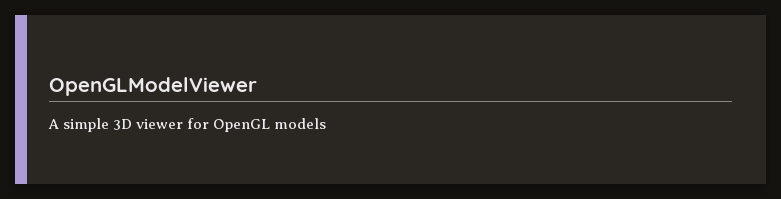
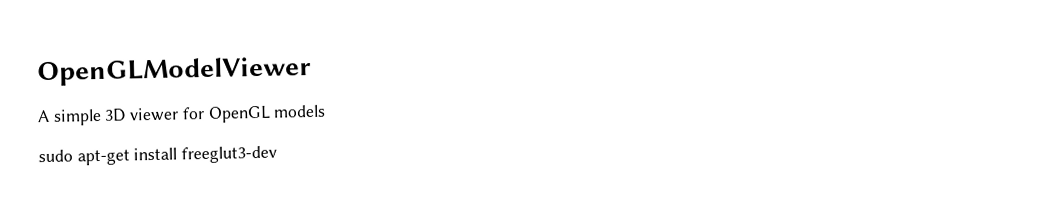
+ sudo apt-get install freeglut3-dev

